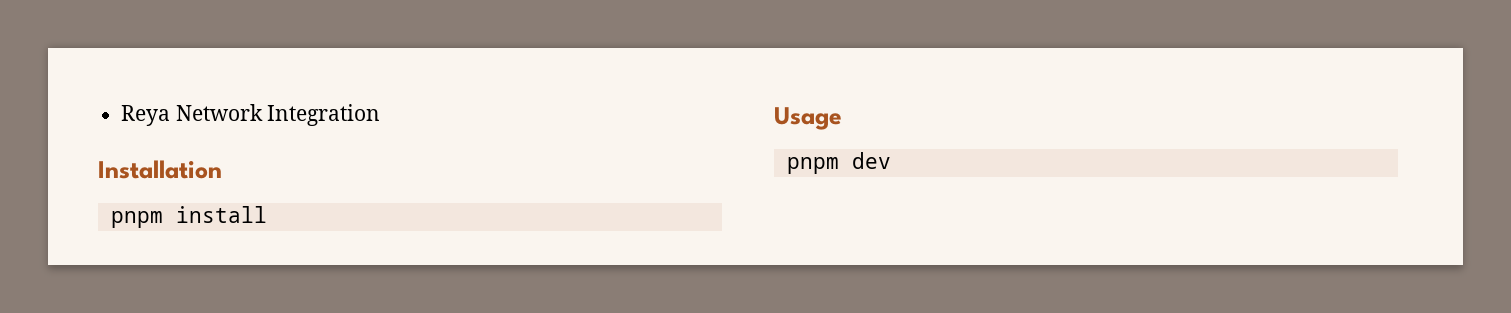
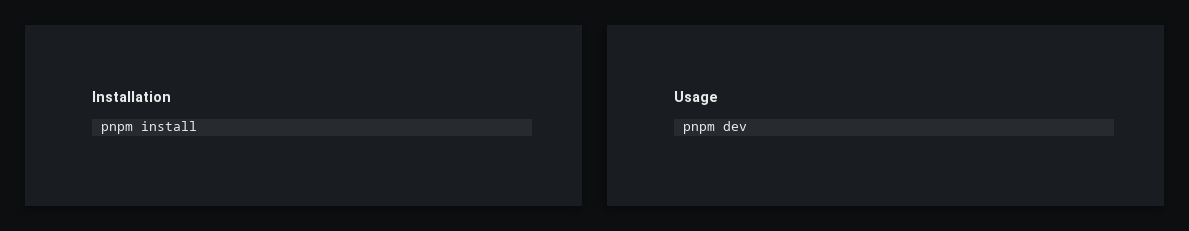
- Reya Network Integration

